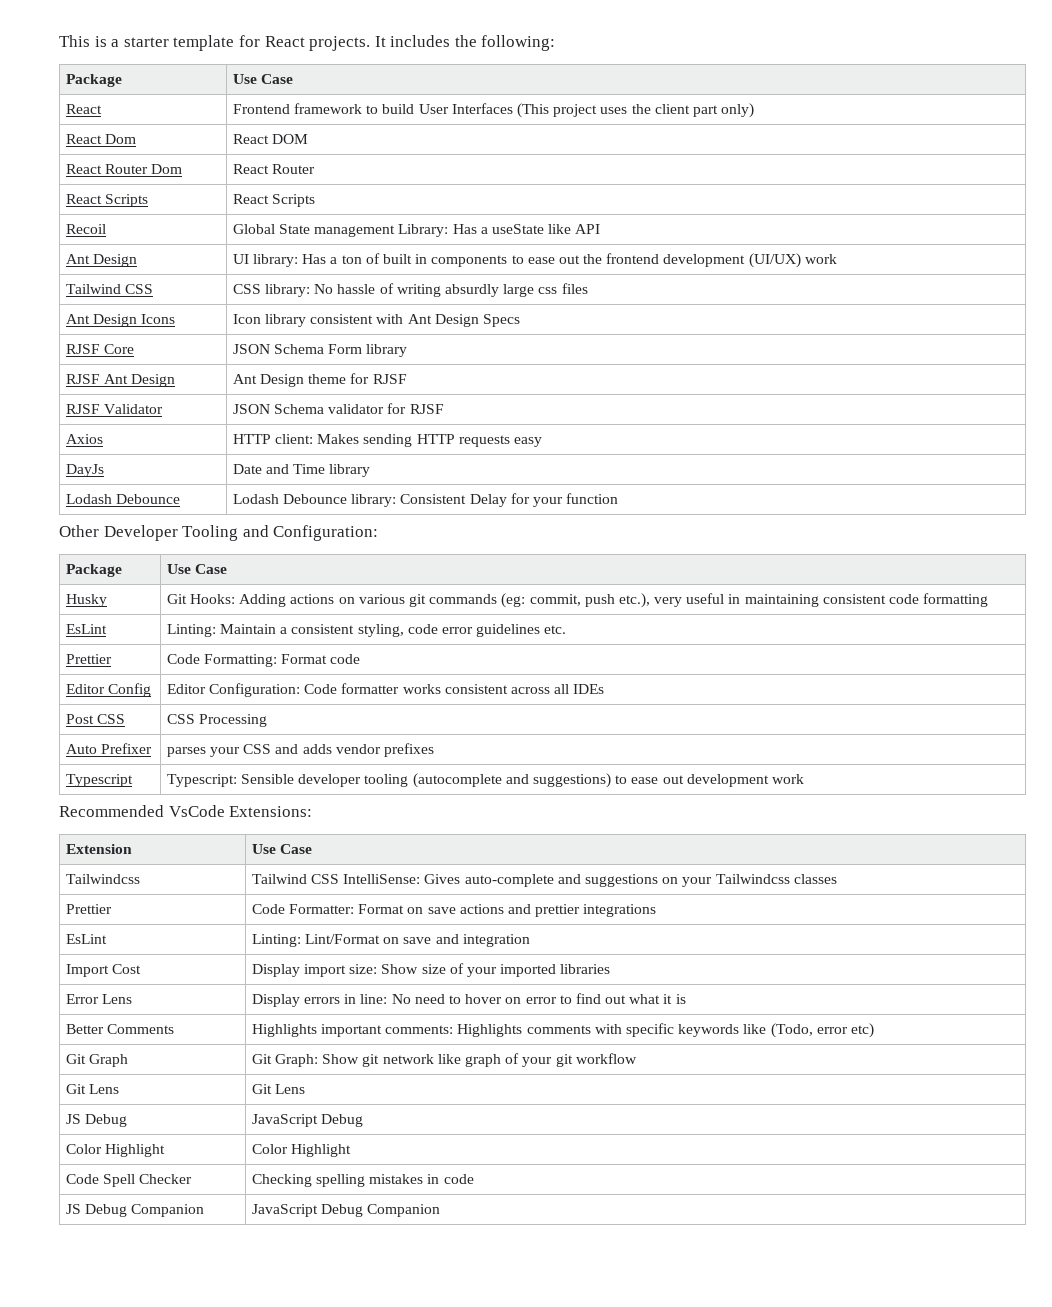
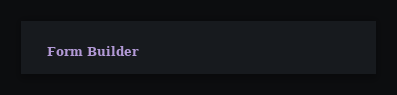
- This is a starter template for React projects. It includes the following:
- Package | Use Case
- React | Frontend framework to build User Interfaces (This project uses the client part only)
- React Dom | React DOM
- React Router Dom | React Router
- React Scripts | React Scripts
- Recoil | Global State management Library: Has a useState like API
- Ant Design | UI library: Has a ton of built in components to ease out the frontend development (UI/UX) work
- Tailwind CSS | CSS library: No hassle of writing absurdly large css files
- Ant Design Icons | Icon library consistent with Ant Design Specs
- RJSF Core | JSON Schema Form library
- RJSF Ant Design | Ant Design theme for RJSF
- RJSF Validator | JSON Schema validator for RJSF
- Axios | HTTP client: Makes sending HTTP requests easy
- DayJs | Date and Time library
- Lodash Debounce | Lodash Debounce library: Consistent Delay for your function
- Other Developer Tooling and Configuration:
- Package | Use Case
- Husky | Git Hooks: Adding actions on various git commands (eg: commit, push etc.), very useful in maintaining consistent code formatting
- EsLint | Linting: Maintain a consistent styling, code error guidelines etc.
- Prettier | Code Formatting: Format code
- Editor Config | Editor Configuration: Code formatter works consistent across all IDEs
- Post CSS | CSS Processing
- Auto Prefixer | parses your CSS and adds vendor prefixes
- Typescript | Typescript: Sensible developer tooling (autocomplete and suggestions) to ease out development work
- Recommended VsCode Extensions:
- Extension | Use Case
- Tailwindcss | Tailwind CSS IntelliSense: Gives auto-complete and suggestions on your Tailwindcss classes
- Prettier | Code Formatter: Format on save actions and prettier integrations
- EsLint | Linting: Lint/Format on save and integration
- Import Cost | Display import size: Show size of your imported libraries
- Error Lens | Display errors in line: No need to hover on error to find out what it is
- Better Comments | Highlights important comments: Highlights comments with specific keywords like (Todo, error etc)
- Git Graph | Git Graph: Show git network like graph of your git workflow
- Git Lens | Git Lens
- JS Debug | JavaScript Debug
- Color Highlight | Color Highlight
- Code Spell Checker | Checking spelling mistakes in code
- JS Debug Companion | JavaScript Debug Companion
+ Form Builder

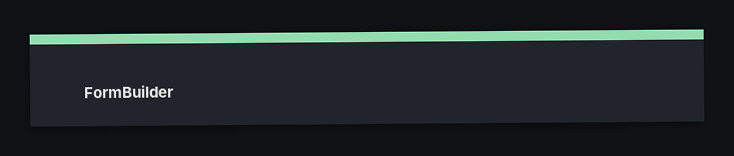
- Form Builder
+ FormBuilder

